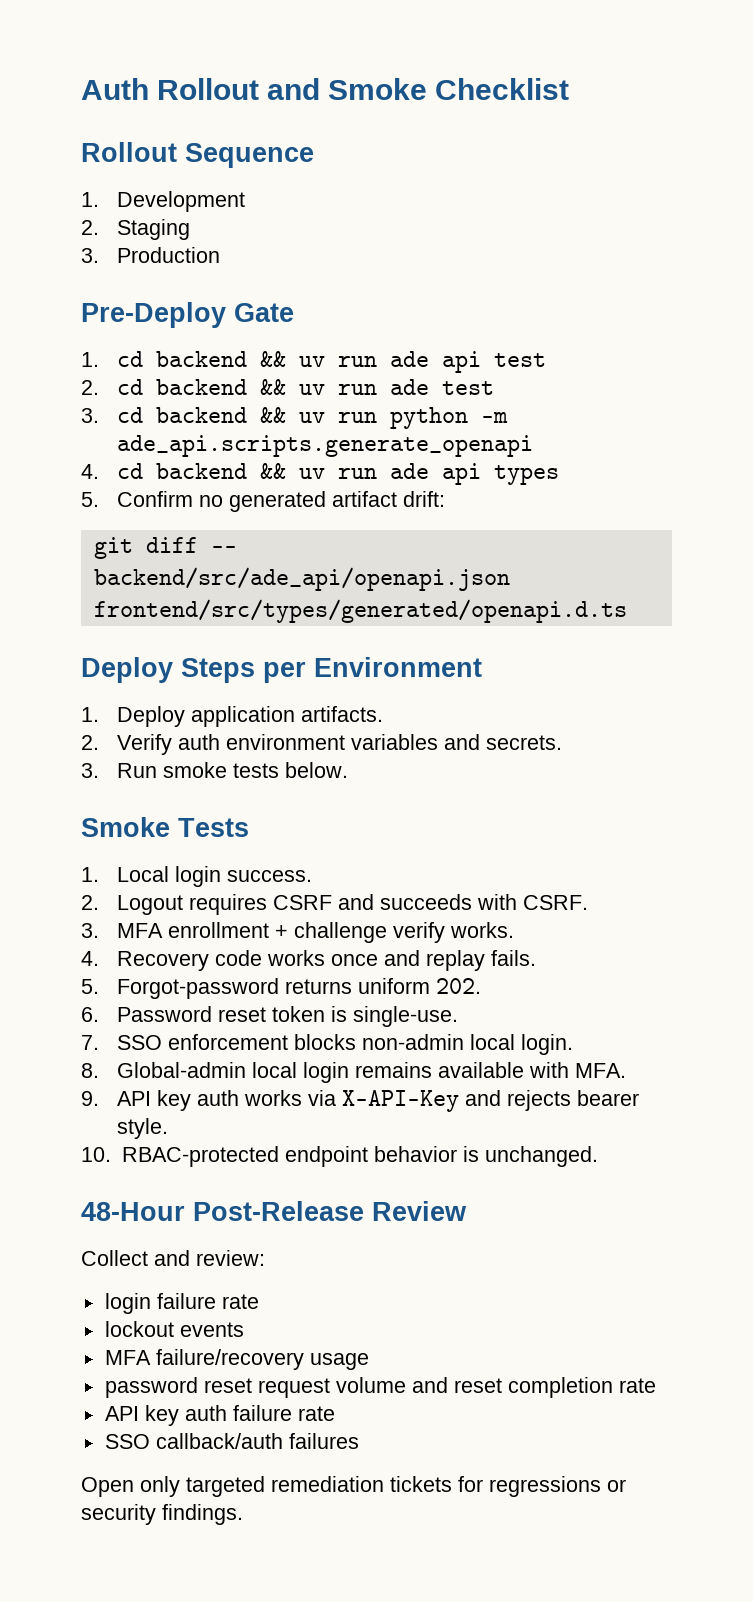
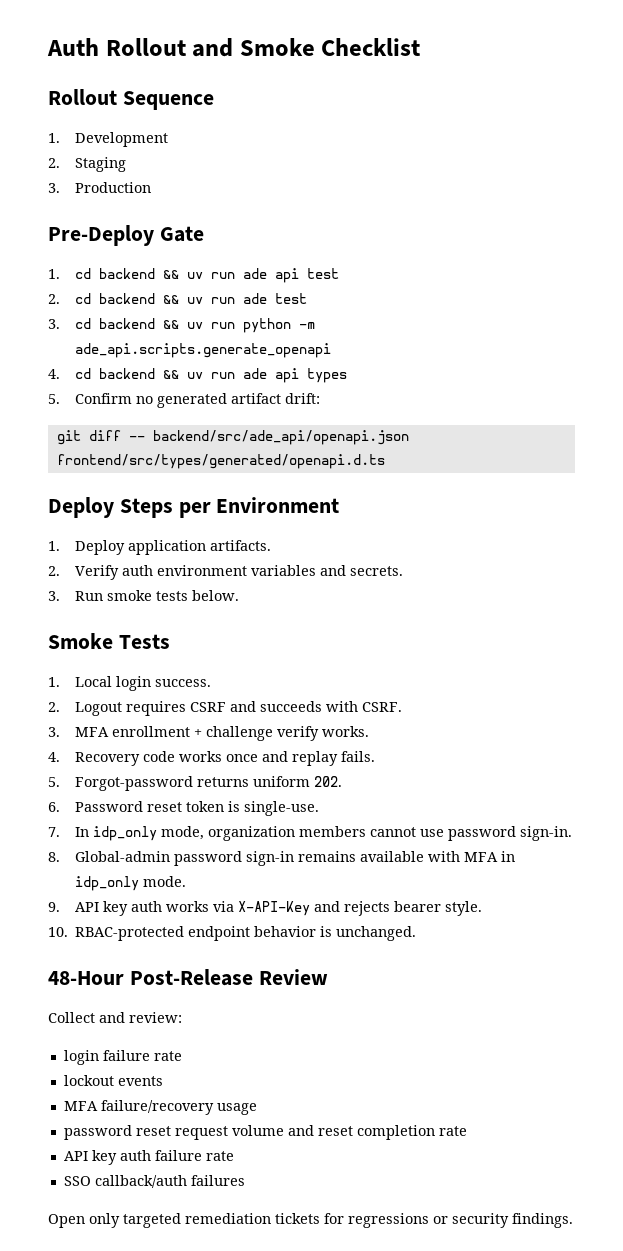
- 7. SSO enforcement blocks non-admin local login.
+ 7. In idp_only mode, organization members cannot use password sign-in.
- 8. Global-admin local login remains available with MFA.
+ 8. Global-admin password sign-in remains available with MFA in idp_only mode.

